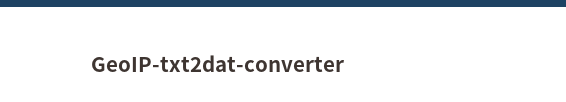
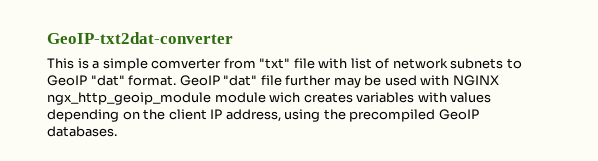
+ This is a simple comverter from "txt" file with list of network subnets to GeoIP "dat" format. GeoIP "dat" file further may be used with NGINX ngx_http_geoip_module module wich creates variables with values depending on the client IP address, using the precompiled GeoIP databases.

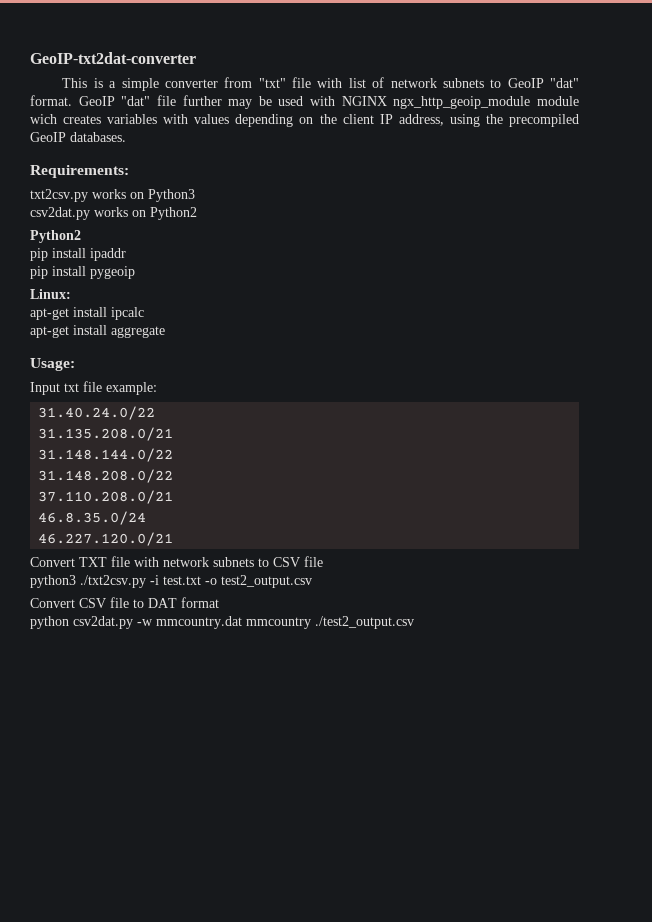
- This is a simple comverter from "txt" file with list of network subnets to GeoIP "dat" format.
+ This is a simple converter from "txt" file with list of network subnets to GeoIP "dat" format.
+ Requirements:
+ txt2csv.py works on Python3
+ csv2dat.py works on Python2
+ Python2
+ pip install ipaddr
+ pip install pygeoip
+ Linux:
+ apt-get install ipcalc
+ apt-get install aggregate
+ Usage:
+ Input txt file example:
+ 31.40.24.0/22
+ 31.135.208.0/21
+ 31.148.144.0/22
+ 31.148.208.0/22
+ 37.110.208.0/21
+ 46.8.35.0/24
+ 46.227.120.0/21
+ Convert TXT file with network subnets to CSV file
+ python3 ./txt2csv.py -i test.txt -o test2_output.csv
+ Convert CSV file to DAT format
+ python csv2dat.py -w mmcountry.dat mmcountry ./test2_output.csv

